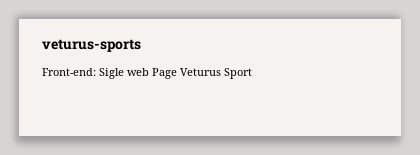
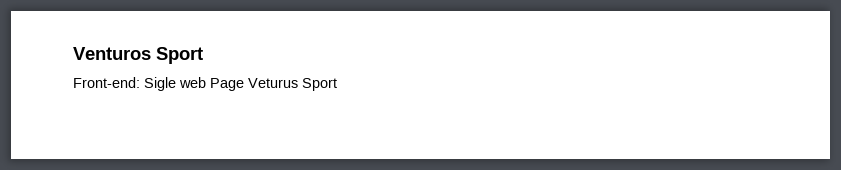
- veturus-sports
+ Venturos Sport

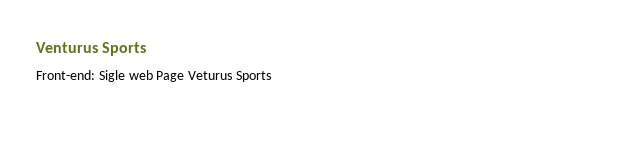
- Venturos Sport
+ Venturus Sports
- Front-end: Sigle web Page Veturus Sport
+ Front-end: Sigle web Page Veturus Sports

